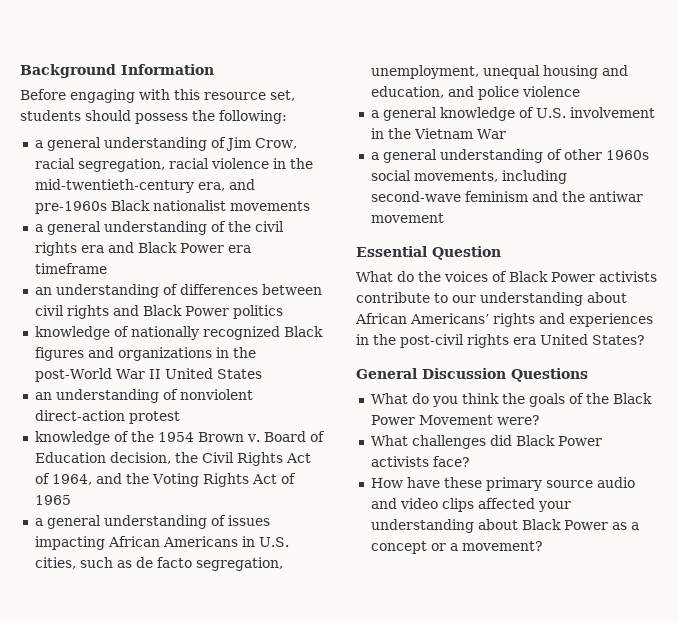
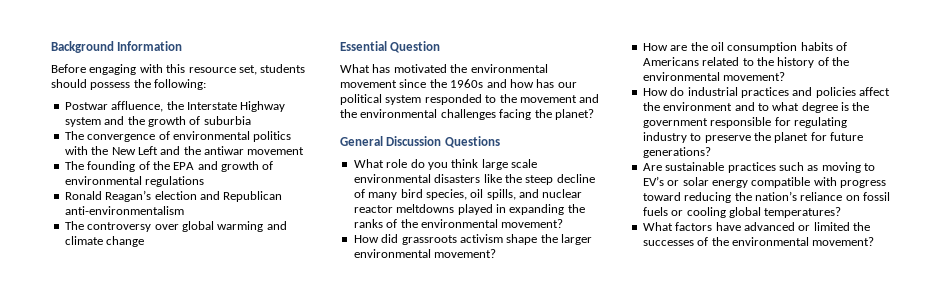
- a general understanding of Jim Crow, racial segregation, racial violence in the mid-twentieth-century era, and pre-1960s Black nationalist movements
- a general understanding of the civil rights era and Black Power era timeframe
- an understanding of differences between civil rights and Black Power politics
- knowledge of nationally recognized Black figures and organizations in the post-World War II United States
- an understanding of nonviolent direct-action protest
- knowledge of the 1954 Brown v. Board of Education decision, the Civil Rights Act of 1964, and the Voting Rights Act of 1965
- a general understanding of issues impacting African Americans in U.S. cities, such as de facto segregation, unemployment, unequal housing and education, and police violence
- a general knowledge of U.S. involvement in the Vietnam War
- a general understanding of other 1960s social movements, including second-wave feminism and the antiwar movement
+ Postwar affluence, the Interstate Highway system and the growth of suburbia
+ The convergence of environmental politics with the New Left and the antiwar movement
+ The founding of the EPA and growth of environmental regulations
+ Ronald Reagan’s election and Republican anti-environmentalism
+ The controversy over global warming and climate change
  Essential Question
- What do the voices of Black Power activists contribute to our understanding about African Americans’ rights and experiences in the post-civil rights era United States?
+ What has motivated the environmental movement since the 1960s and how has our political system responded to the movement and the environmental challenges facing the planet?
- What do you think the goals of the Black Power Movement were?
- What challenges did Black Power activists face?
- How have these primary source audio and video clips affected your understanding about Black Power as a concept or a movement?
+ What role do you think large scale environmental disasters like the steep decline of many bird species, oil spills, and nuclear reactor meltdowns played in expanding the ranks of the environmental movement?
+ How did grassroots activism shape the larger environmental movement?
+ How are the oil consumption habits of Americans related to the history of the environmental movement?
+ How do industrial practices and policies affect the environment and to what degree is the government responsible for regulating industry to preserve the planet for future generations?
+ Are sustainable practices such as moving to EV’s or solar energy compatible with progress toward reducing the nation’s reliance on fossil fuels or cooling global temperatures?
+ What factors have advanced or limited the successes of the environmental movement?

